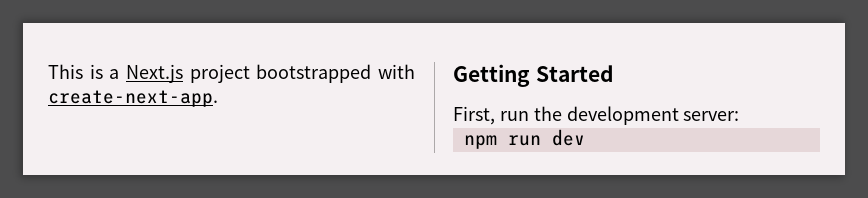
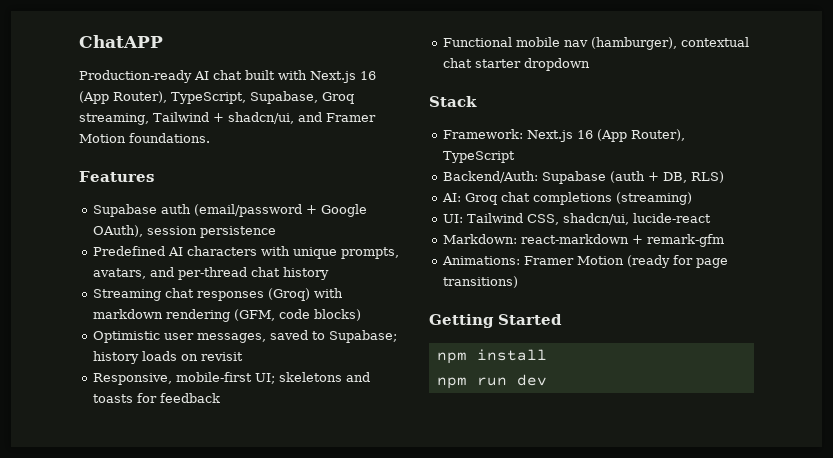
- This is a Next.js project bootstrapped with create-next-app.
+ ChatAPP
+ Production-ready AI chat built with Next.js 16 (App Router), TypeScript, Supabase, Groq streaming, Tailwind + shadcn/ui, and Framer Motion foundations.
+ Features
+ Supabase auth (email/password + Google OAuth), session persistence
+ Predefined AI characters with unique prompts, avatars, and per-thread chat history
+ Streaming chat responses (Groq) with markdown rendering (GFM, code blocks)
+ Optimistic user messages, saved to Supabase; history loads on revisit
+ Responsive, mobile-first UI; skeletons and toasts for feedback
+ Functional mobile nav (hamburger), contextual chat starter dropdown
+ Stack
+ Framework: Next.js 16 (App Router), TypeScript
+ Backend/Auth: Supabase (auth + DB, RLS)
+ AI: Groq chat completions (streaming)
+ UI: Tailwind CSS, shadcn/ui, lucide-react
+ Markdown: react-markdown + remark-gfm
+ Animations: Framer Motion (ready for page transitions)
  Getting Started
- First, run the development server:
+ npm install

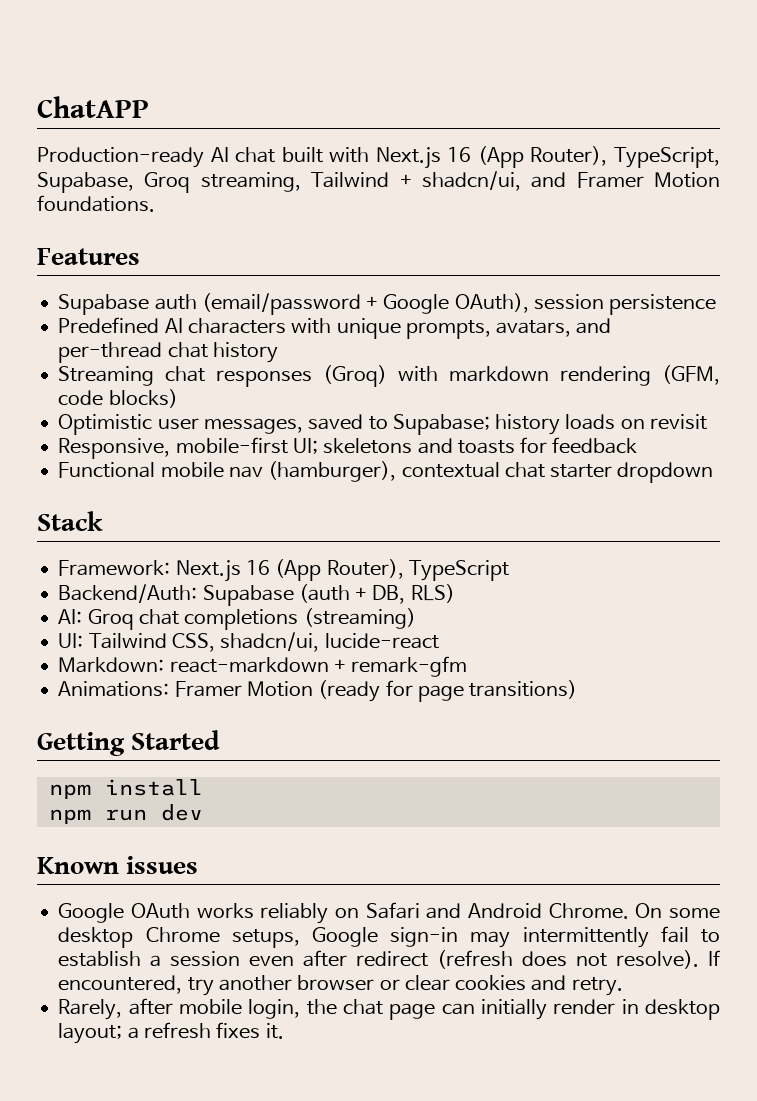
+ Known issues
+ Google OAuth works reliably on Safari and Android Chrome. On some desktop Chrome setups, Google sign-in may intermittently fail to establish a session even after redirect (refresh does not resolve). If encountered, try another browser or clear cookies and retry.
+ Rarely, after mobile login, the chat page can initially render in desktop layout; a refresh fixes it.

